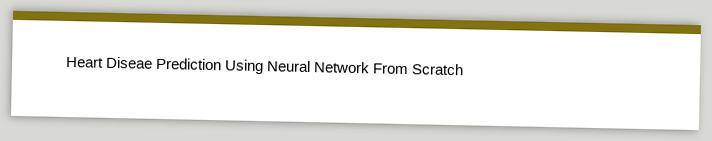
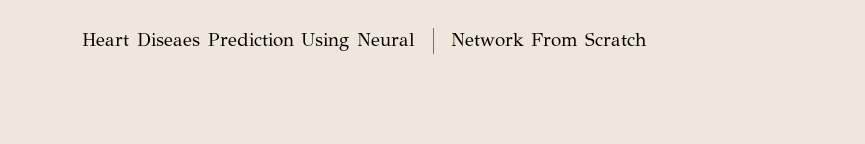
- Heart Diseae Prediction Using Neural Network From Scratch
+ Heart Diseaes Prediction Using Neural Network From Scratch

